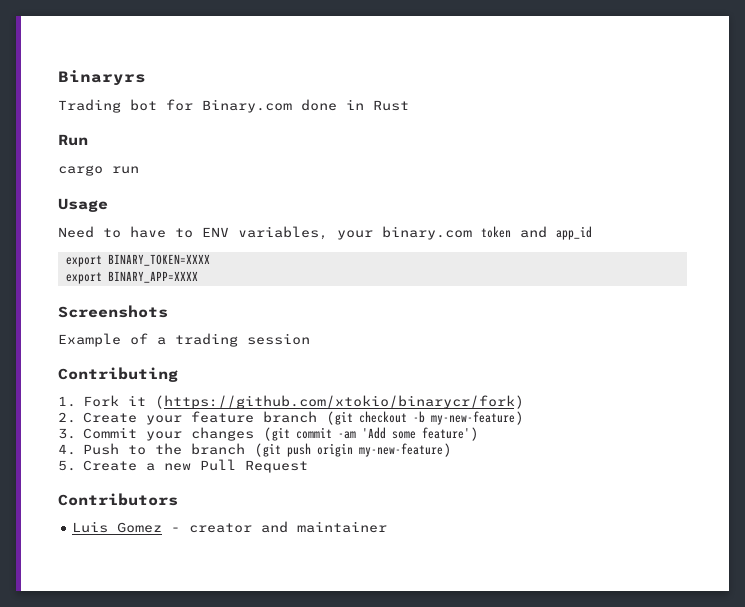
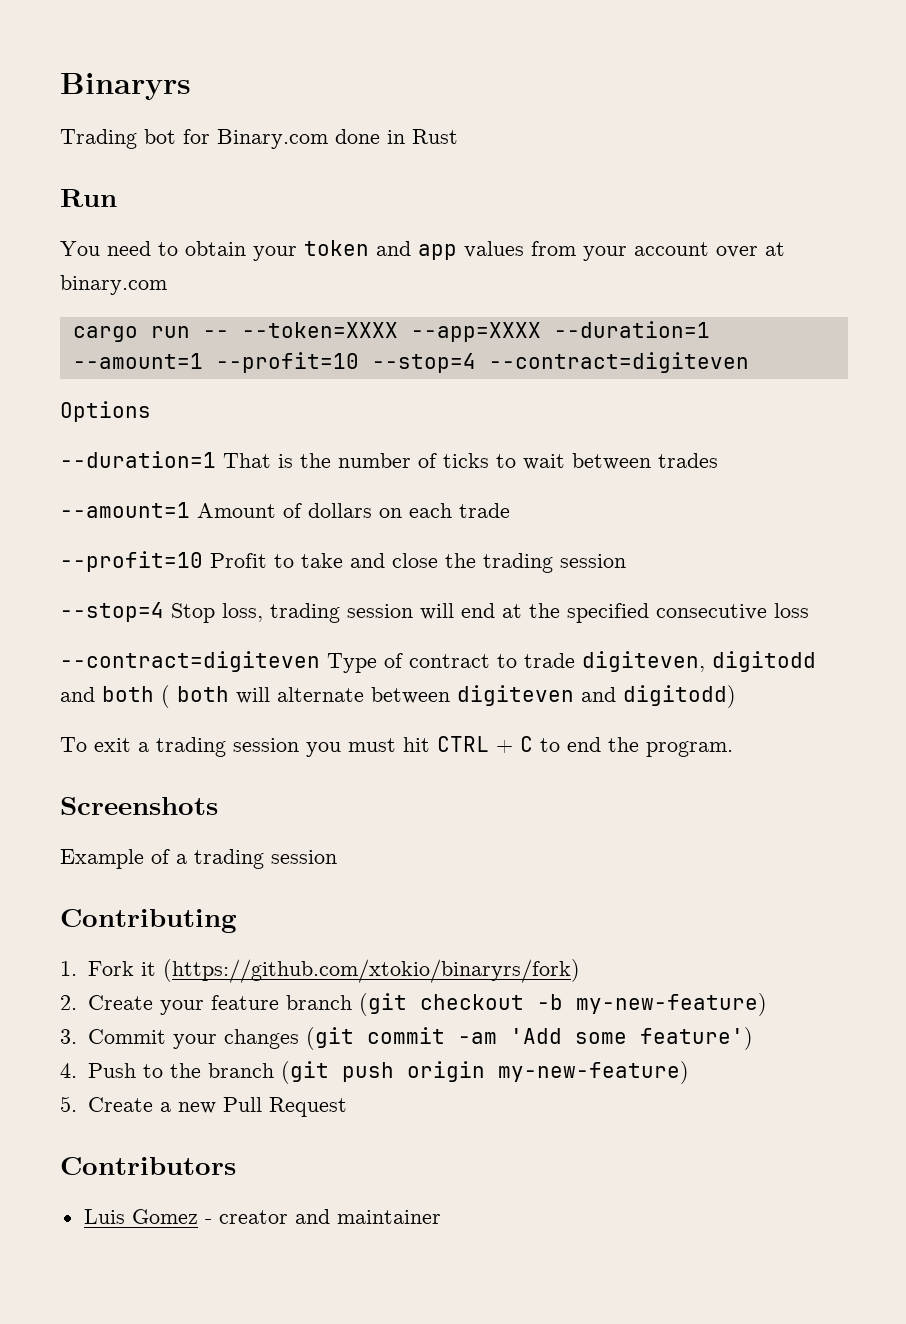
- cargo run
- Usage
- Need to have to ENV variables, your binary.com token and app_id
- export BINARY_TOKEN=XXXX
- export BINARY_APP=XXXX
+ You need to obtain your token and app values from your account over at binary.com
+ cargo run -- --token=XXXX --app=XXXX --duration=1 --amount=1 --profit=10 --stop=4 --contract=digiteven
+ Options
+ --duration=1 That is the number of ticks to wait between trades
+ --amount=1 Amount of dollars on each trade
+ --profit=10 Profit to take and close the trading session
+ --stop=4 Stop loss, trading session will end at the specified consecutive loss
+ --contract=digiteven Type of contract to trade digiteven, digitodd and both ( both will alternate between digiteven and digitodd)
+ To exit a trading session you must hit CTRL + C to end the program.
- 1. Fork it (https://github.com/xtokio/binarycr/fork)
+ 1. Fork it (https://github.com/xtokio/binaryrs/fork)

